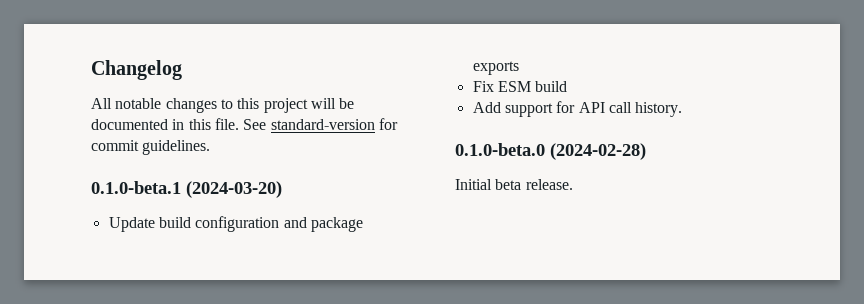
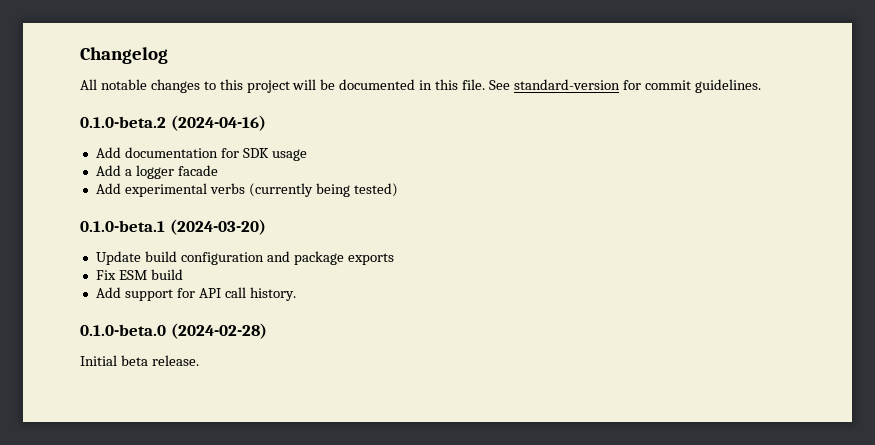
+ 0.1.0-beta.2 (2024-04-16)
+ Add documentation for SDK usage
+ Add a logger facade
+ Add experimental verbs (currently being tested)

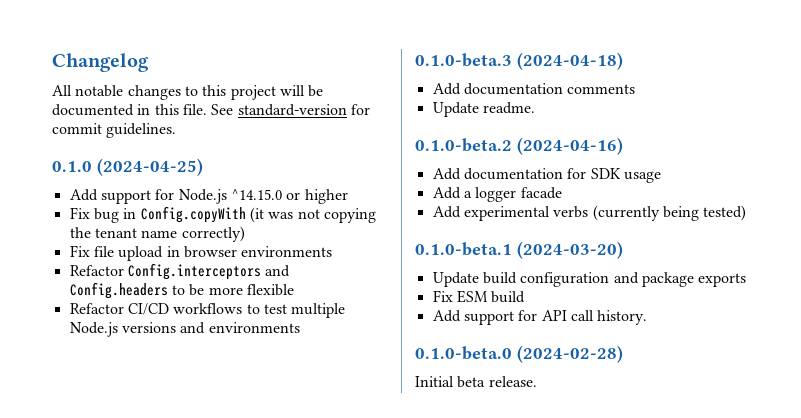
+ 0.1.0 (2024-04-25)
+ Add support for Node.js ^14.15.0 or higher
+ Fix bug in Config.copyWith (it was not copying the tenant name correctly)
+ Fix file upload in browser environments
+ Refactor Config.interceptors and Config.headers to be more flexible
+ Refactor CI/CD workflows to test multiple Node.js versions and environments
+ 0.1.0-beta.3 (2024-04-18)
+ Add documentation comments
+ Update readme.

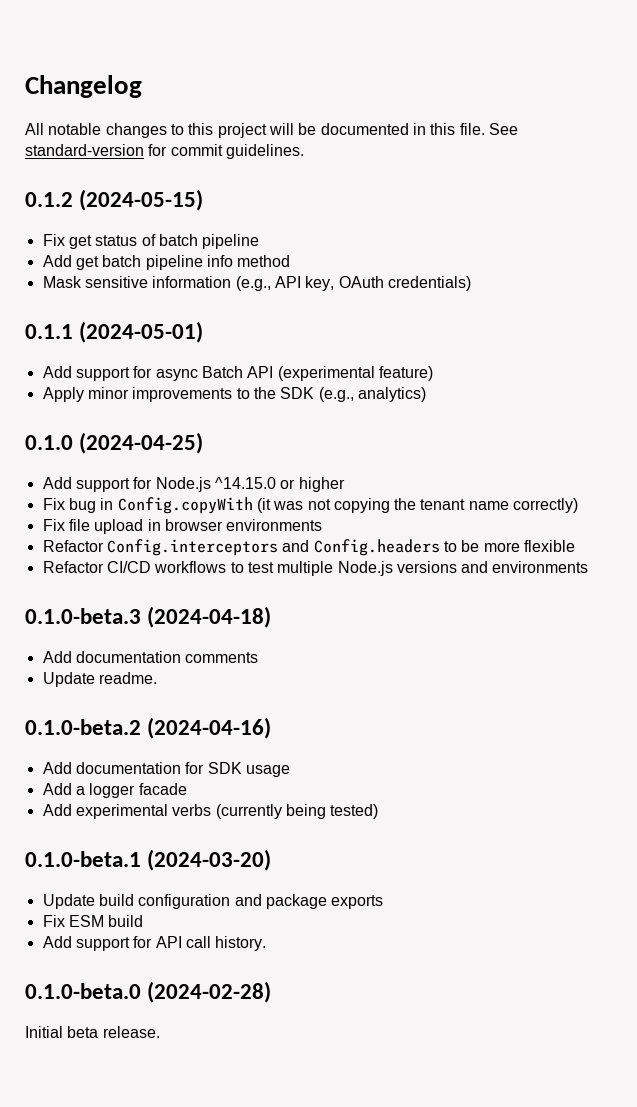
+ 0.1.2 (2024-05-15)
+ Fix get status of batch pipeline
+ Add get batch pipeline info method
+ Mask sensitive information (e.g., API key, OAuth credentials)
+ 0.1.1 (2024-05-01)
+ Add support for async Batch API (experimental feature)
+ Apply minor improvements to the SDK (e.g., analytics)

